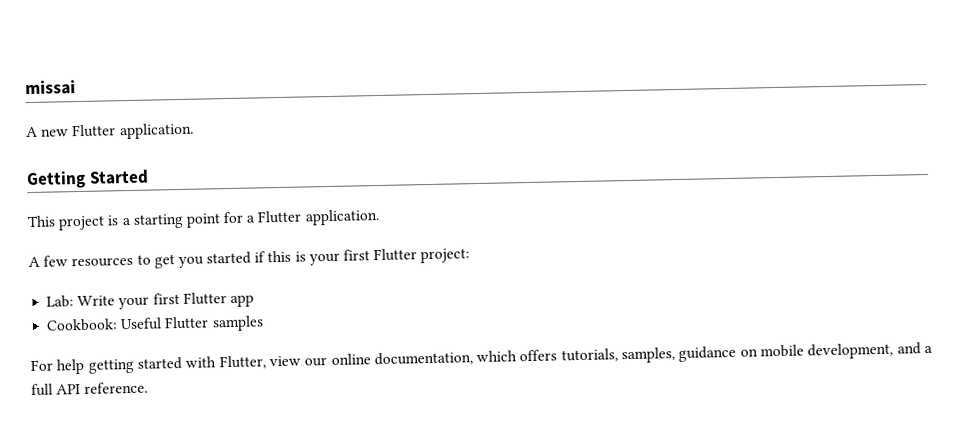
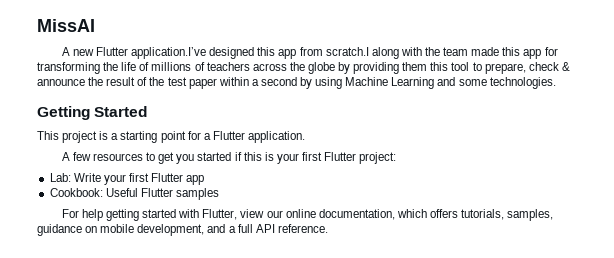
- missai
+ MissAI
- A new Flutter application.
+ A new Flutter application.I’ve designed this app from scratch.I along with the team made this app for transforming the life of millions of teachers across the globe by providing them this tool to prepare, check & announce the result of the test paper within a second by using Machine Learning and some technologies.

